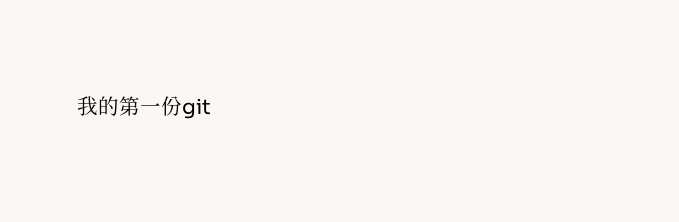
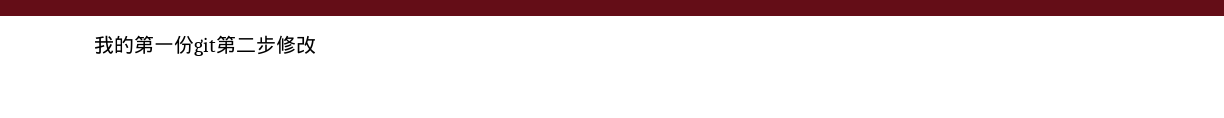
- 我的第一份git
+ 我的第一份git第二步修改

